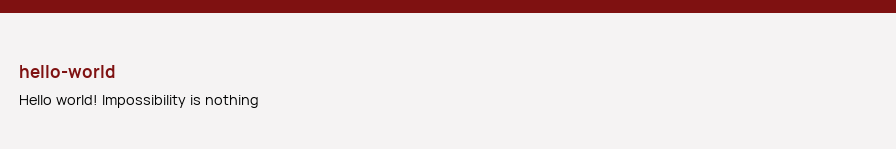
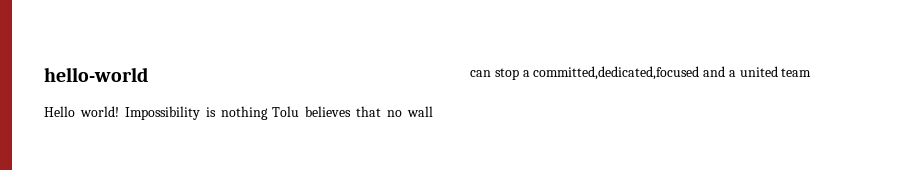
- Impossibility is nothing
+ Impossibility is nothing Tolu believes that no wall can stop a committed,dedicated,focused and a united team

